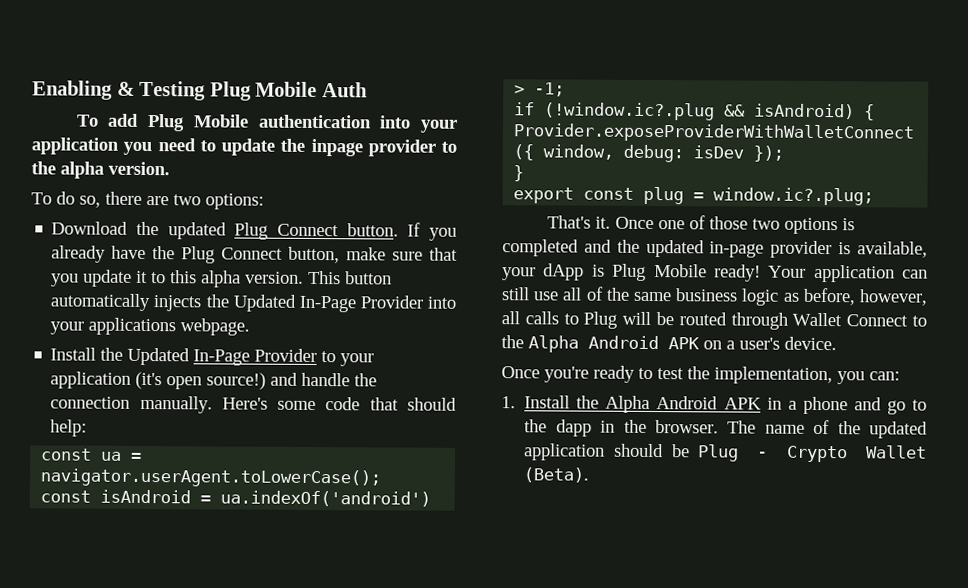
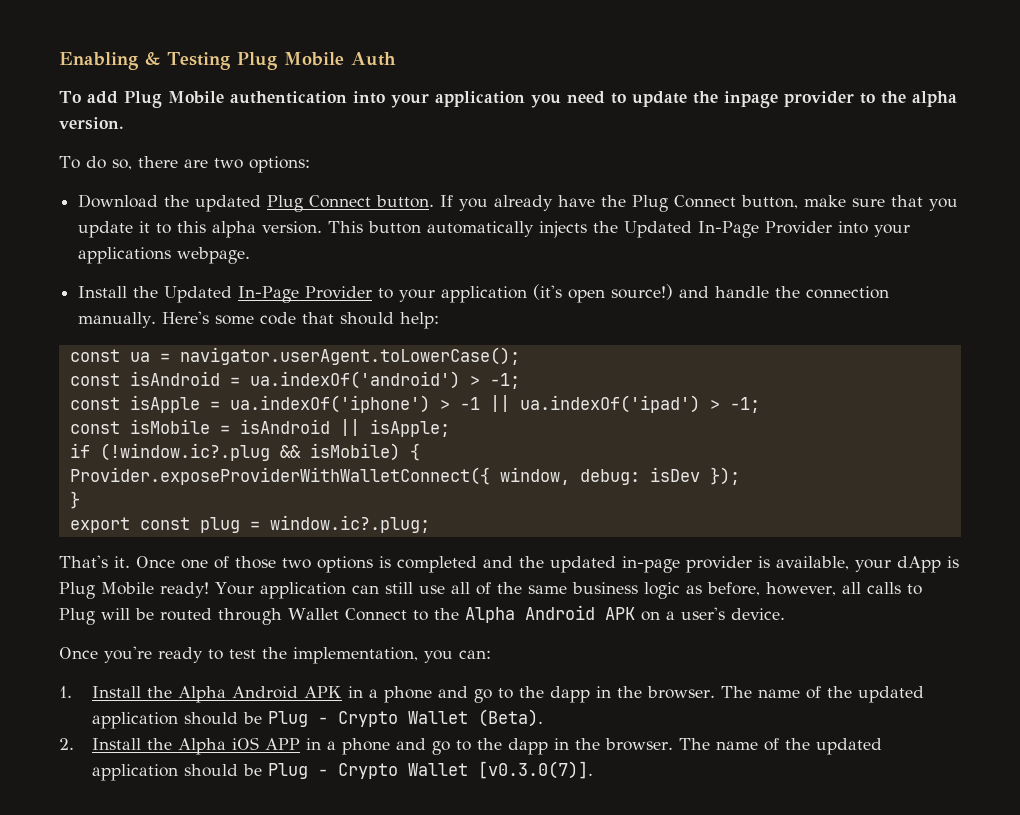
+ const isApple = ua.indexOf('iphone') > -1 || ua.indexOf('ipad') > -1;
+ const isMobile = isAndroid || isApple;
- if (!window.ic?.plug && isAndroid) {
+ if (!window.ic?.plug && isMobile) {
+ 2. Install the Alpha iOS APP in a phone and go to the dapp in the browser. The name of the updated application should be Plug - Crypto Wallet [v0.3.0(7)].

